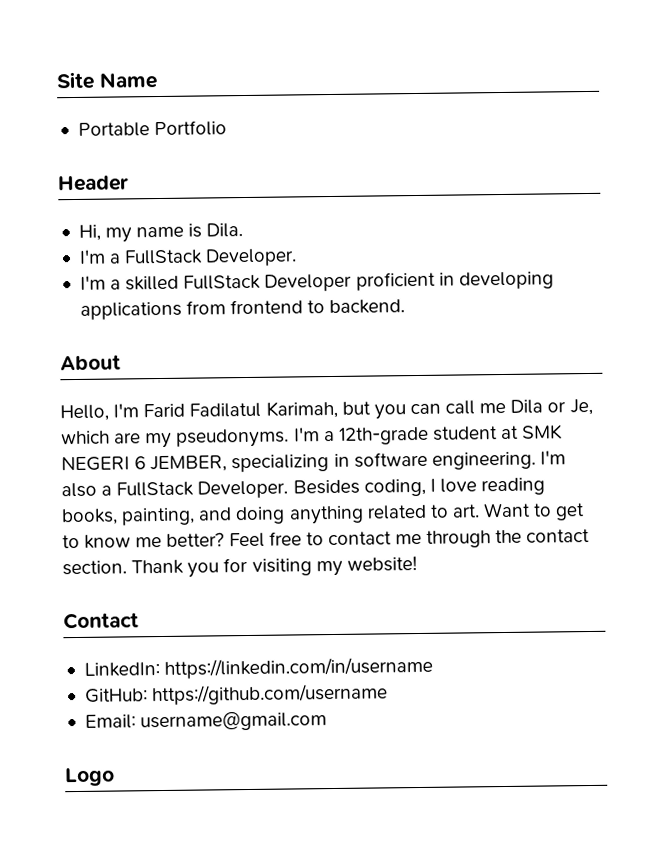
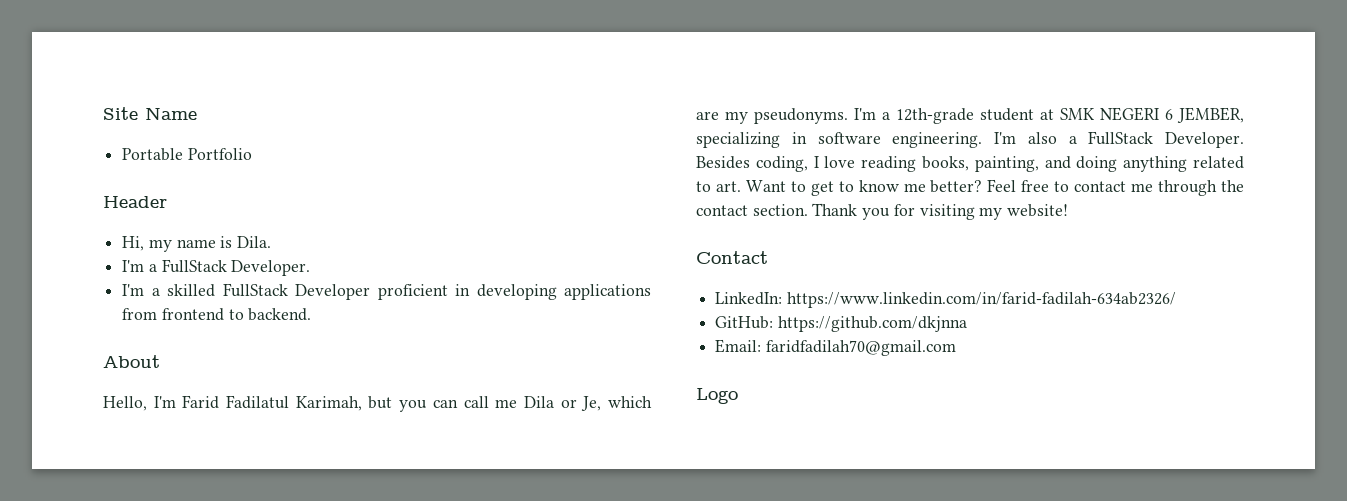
- LinkedIn: https://linkedin.com/in/username
+ LinkedIn: https://www.linkedin.com/in/farid-fadilah-634ab2326/
- GitHub: https://github.com/username
+ GitHub: https://github.com/dkjnna
- Email: username@gmail.com
+ Email: faridfadilah70@gmail.com

